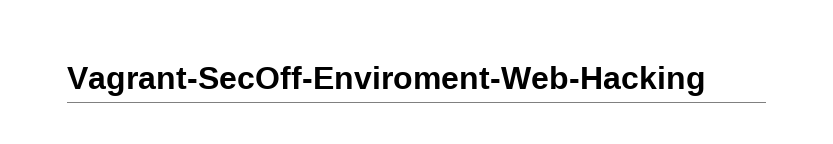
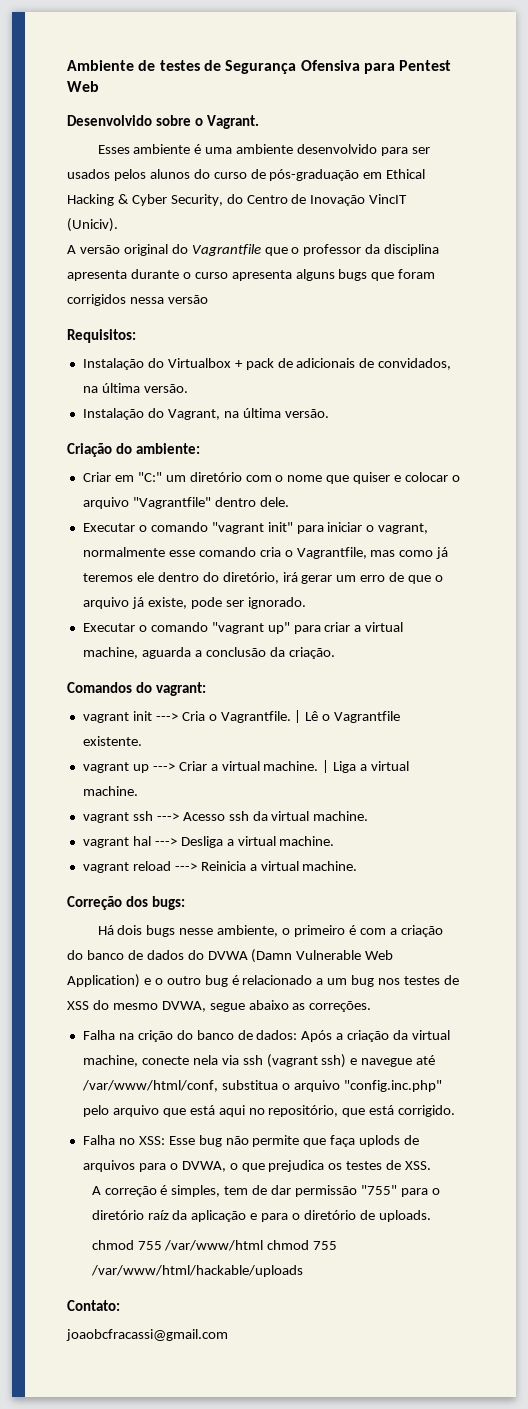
- Vagrant-SecOff-Enviroment-Web-Hacking
+ Ambiente de testes de Segurança Ofensiva para Pentest Web
+ Desenvolvido sobre o Vagrant.
+ Esses ambiente é uma ambiente desenvolvido para ser usados pelos alunos do curso de pós-graduação em Ethical Hacking & Cyber Security, do Centro de Inovação VincIT (Uniciv).
+ A versão original do Vagrantfile que o professor da disciplina apresenta durante o curso apresenta alguns bugs que foram corrigidos nessa versão
+ Requisitos:
+ Instalação do Virtualbox + pack de adicionais de convidados, na última versão.
+ Instalação do Vagrant, na última versão.
+ Criação do ambiente:
+ Criar em "C:" um diretório com o nome que quiser e colocar o arquivo "Vagrantfile" dentro dele.
+ Executar o comando "vagrant init" para iniciar o vagrant, normalmente esse comando cria o Vagrantfile, mas como já teremos ele dentro do diretório, irá gerar um erro de que o arquivo já existe, pode ser ignorado.
+ Executar o comando "vagrant up" para criar a virtual machine, aguarda a conclusão da criação.
+ Comandos do vagrant:
+ vagrant init ---> Cria o Vagrantfile. | Lê o Vagrantfile existente.
+ vagrant up ---> Criar a virtual machine. | Liga a virtual machine.
+ vagrant ssh ---> Acesso ssh da virtual machine.
+ vagrant hal ---> Desliga a virtual machine.
+ vagrant reload ---> Reinicia a virtual machine.
+ Correção dos bugs:
+ Há dois bugs nesse ambiente, o primeiro é com a criação do banco de dados do DVWA (Damn Vulnerable Web Application) e o outro bug é relacionado a um bug nos testes de XSS do mesmo DVWA, segue abaixo as correções.
+ Falha na crição do banco de dados: Após a criação da virtual machine, conecte nela via ssh (vagrant ssh) e navegue até /var/www/html/conf, substitua o arquivo "config.inc.php" pelo arquivo que está aqui no repositório, que está corrigido.
+ Falha no XSS: Esse bug não permite que faça uplods de arquivos para o DVWA, o que prejudica os testes de XSS.
+ A correção é simples, tem de dar permissão "755" para o diretório raíz da aplicação e para o diretório de uploads.
+ chmod 755 /var/www/html chmod 755 /var/www/html/hackable/uploads
+ Contato:
+ joaobcfracassi@gmail.com

